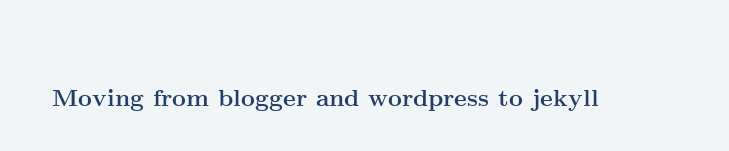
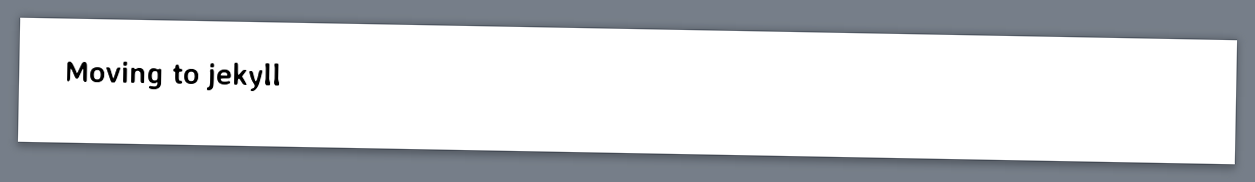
- Moving from blogger and wordpress to jekyll
+ Moving to jekyll

